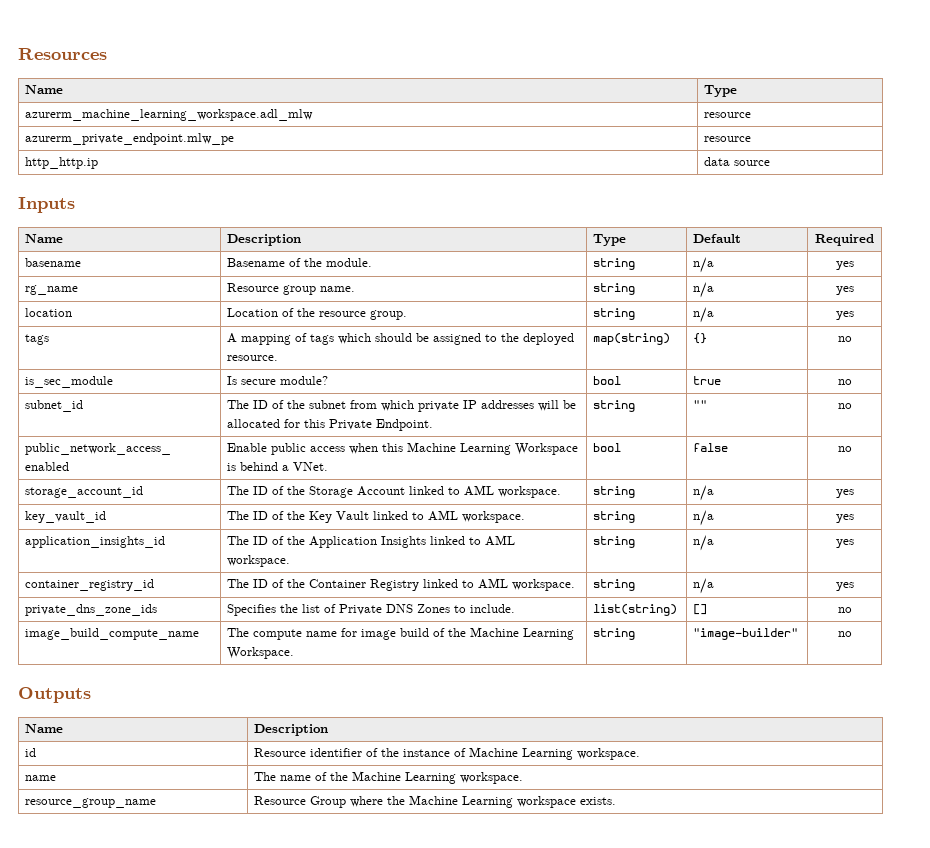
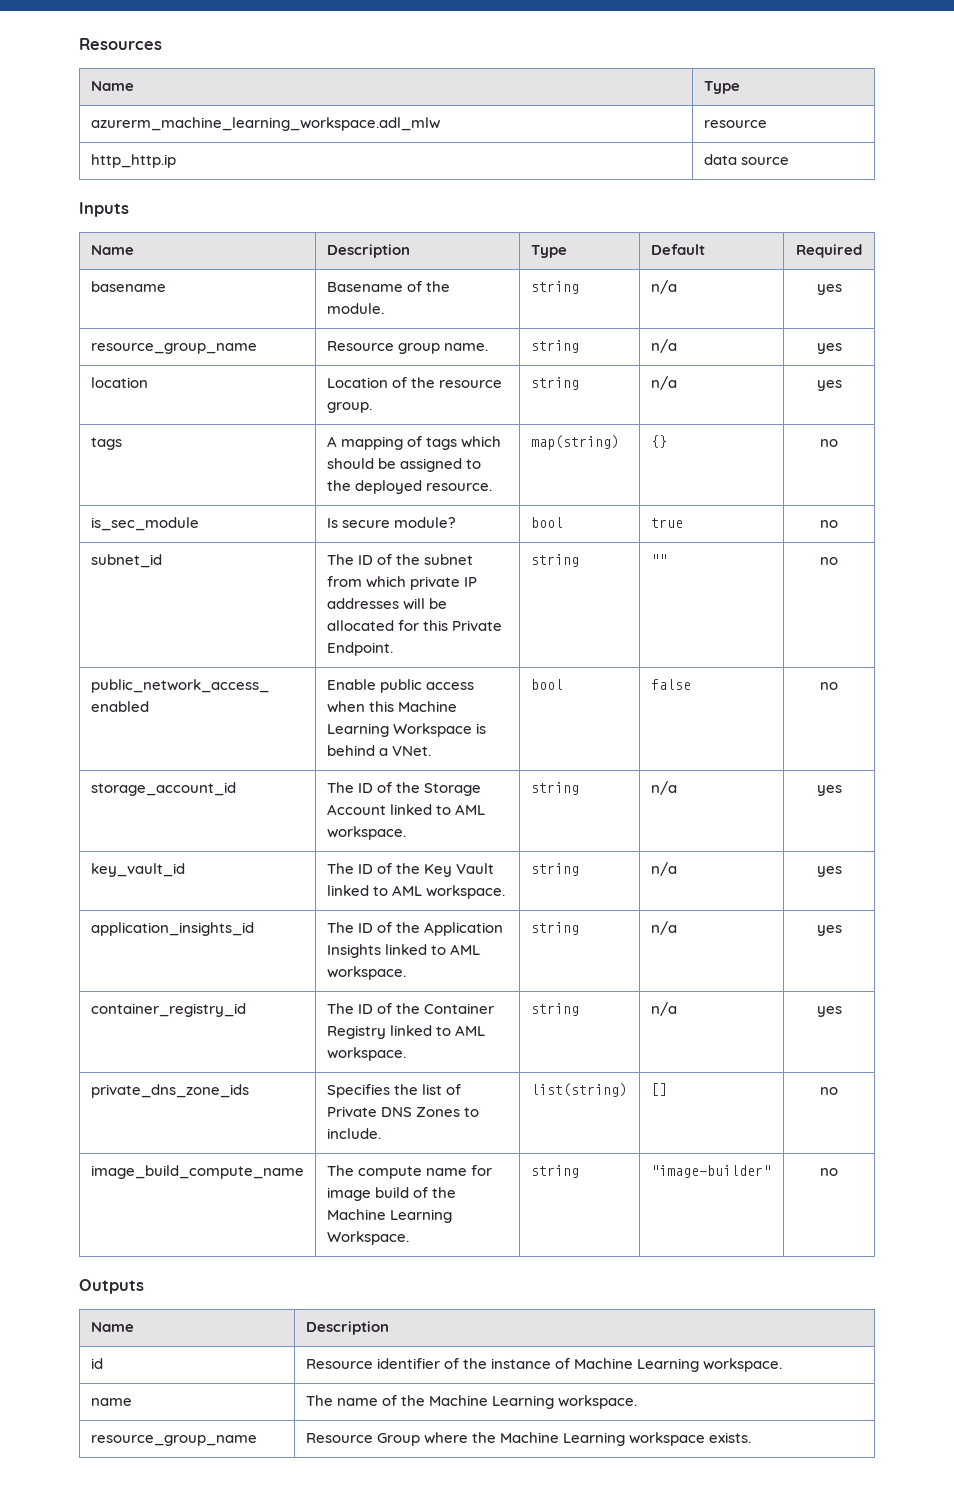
- azurerm_private_endpoint.mlw_pe | resource
- rg_name | Resource group name. | string | n/a | yes
+ resource_group_name | Resource group name. | string | n/a | yes

